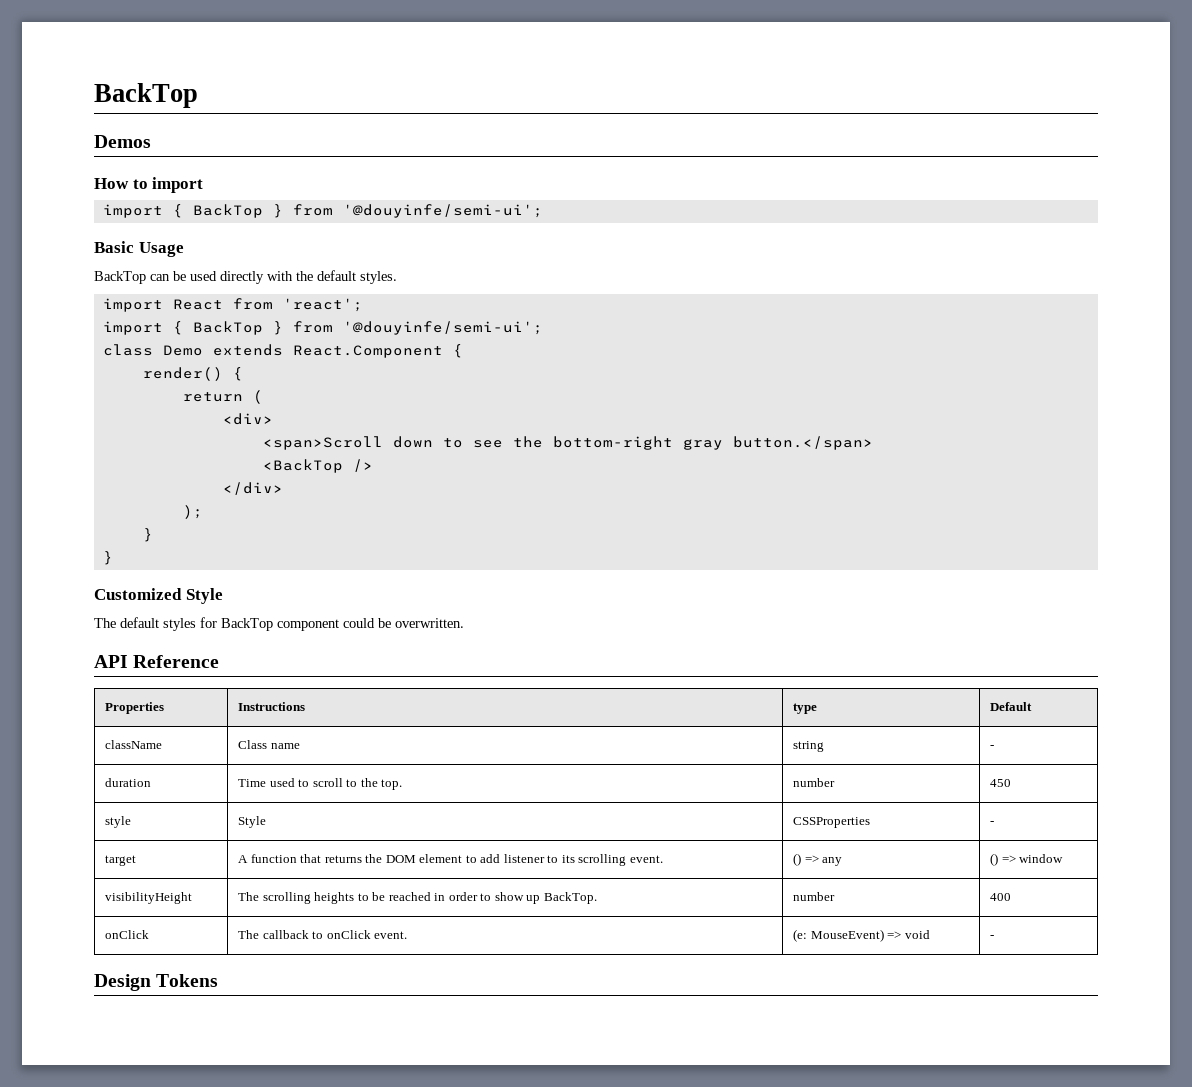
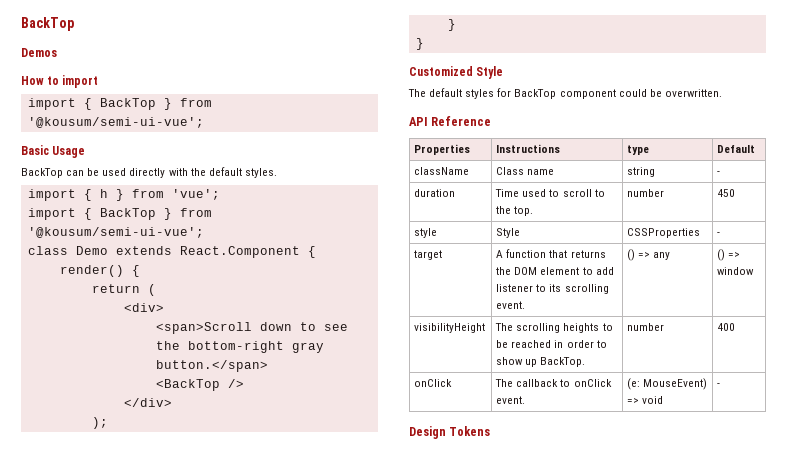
  How to import
- import { BackTop } from '@douyinfe/semi-ui';
+ import { BackTop } from '@kousum/semi-ui-vue';
- import React from 'react';
- import { BackTop } from '@douyinfe/semi-ui';
+ import { h } from 'vue';
+ import { BackTop } from '@kousum/semi-ui-vue';

